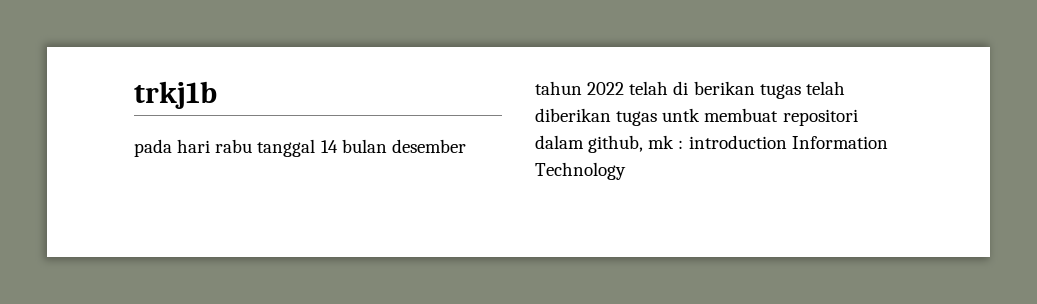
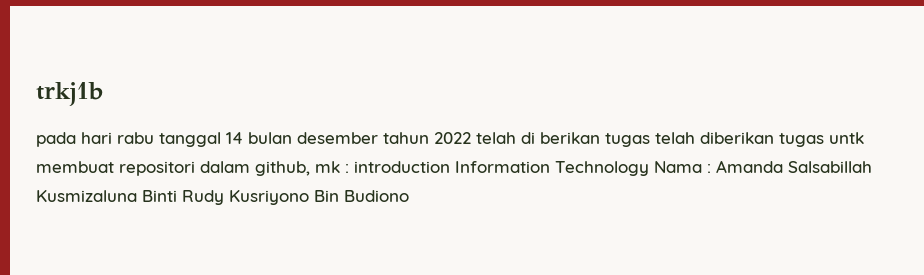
- pada hari rabu tanggal 14 bulan desember tahun 2022 telah di berikan tugas telah diberikan tugas untk membuat repositori dalam github, mk : introduction Information Technology
+ pada hari rabu tanggal 14 bulan desember tahun 2022 telah di berikan tugas telah diberikan tugas untk membuat repositori dalam github, mk : introduction Information Technology Nama : Amanda Salsabillah Kusmizaluna Binti Rudy Kusriyono Bin Budiono

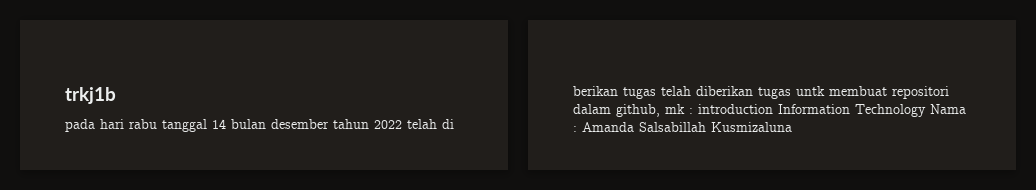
- pada hari rabu tanggal 14 bulan desember tahun 2022 telah di berikan tugas telah diberikan tugas untk membuat repositori dalam github, mk : introduction Information Technology Nama : Amanda Salsabillah Kusmizaluna Binti Rudy Kusriyono Bin Budiono
+ pada hari rabu tanggal 14 bulan desember tahun 2022 telah di berikan tugas telah diberikan tugas untk membuat repositori dalam github, mk : introduction Information Technology Nama : Amanda Salsabillah Kusmizaluna

